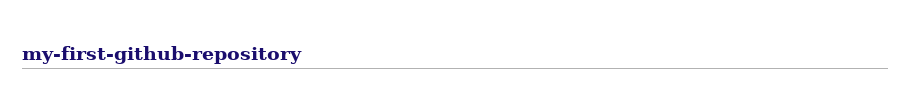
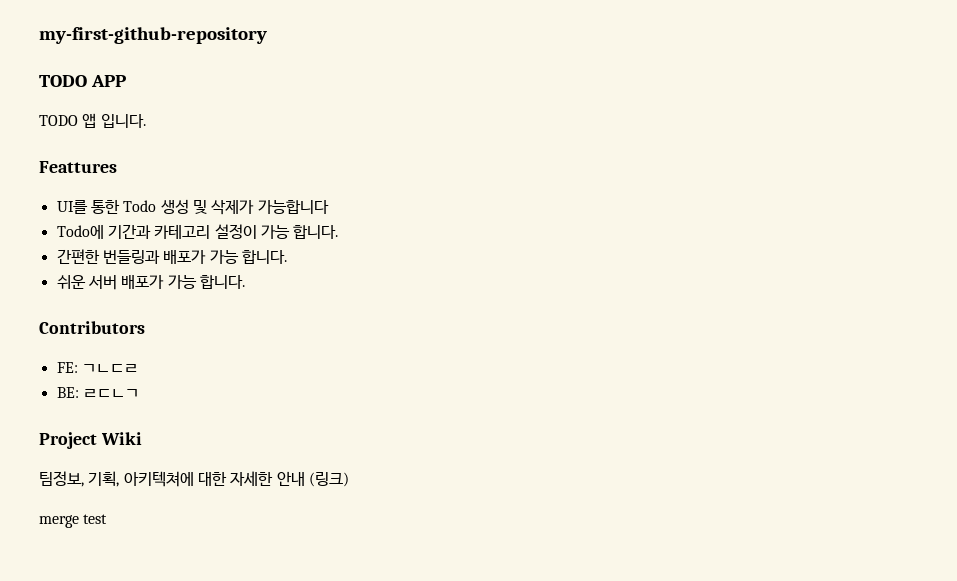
+ TODO APP
+ TODO 앱 입니다.
+ Feattures
+ UI를 통한 Todo 생성 및 삭제가 가능합니다
+ Todo에 기간과 카테고리 설정이 가능 합니다.
+ 간편한 번들링과 배포가 가능 합니다.
+ 쉬운 서버 배포가 가능 합니다.
+ Contributors
+ FE: ㄱㄴㄷㄹ
+ BE: ㄹㄷㄴㄱ
+ Project Wiki
+ 팀정보, 기획, 아키텍쳐에 대한 자세한 안내 (링크)
+ merge test

